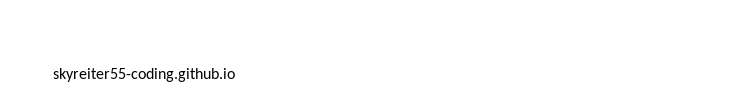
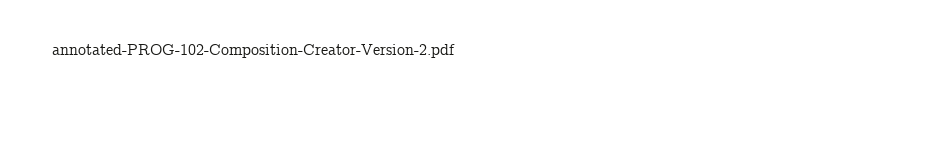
- skyreiter55-coding.github.io
+ annotated-PROG-102-Composition-Creator-Version-2.pdf

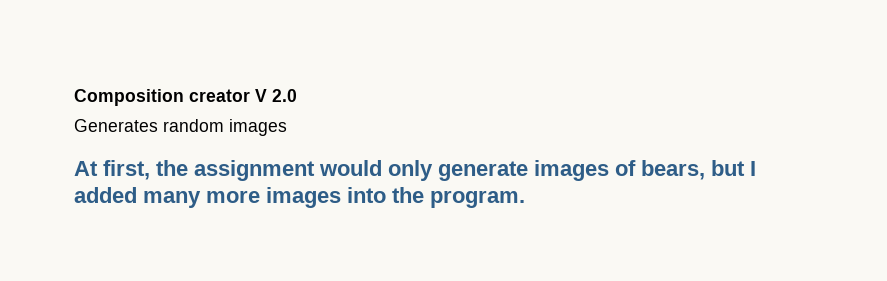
- annotated-PROG-102-Composition-Creator-Version-2.pdf
+ Composition creator V 2.0
+ Generates random images
+ At first, the assignment would only generate images of bears, but I added many more images into the program.

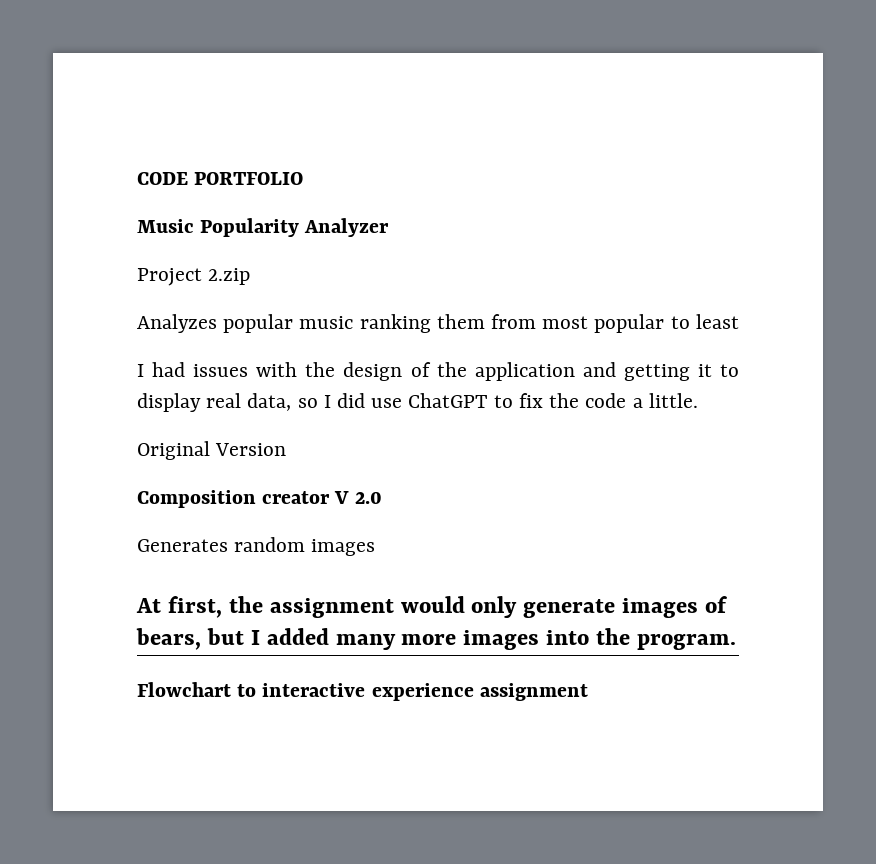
+ CODE PORTFOLIO
+ Music Popularity Analyzer
+ Project 2.zip
+ Analyzes popular music ranking them from most popular to least
+ I had issues with the design of the application and getting it to display real data, so I did use ChatGPT to fix the code a little.
+ Original Version
+ Flowchart to interactive experience assignment

